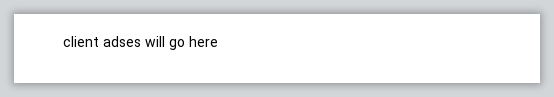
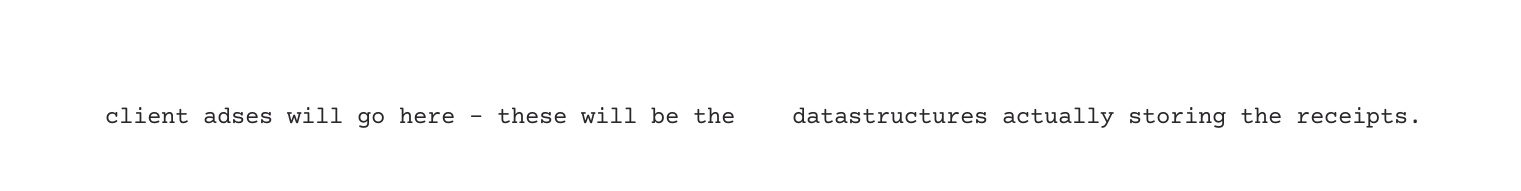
- client adses will go here
+ client adses will go here - these will be the datastructures actually storing the receipts.

